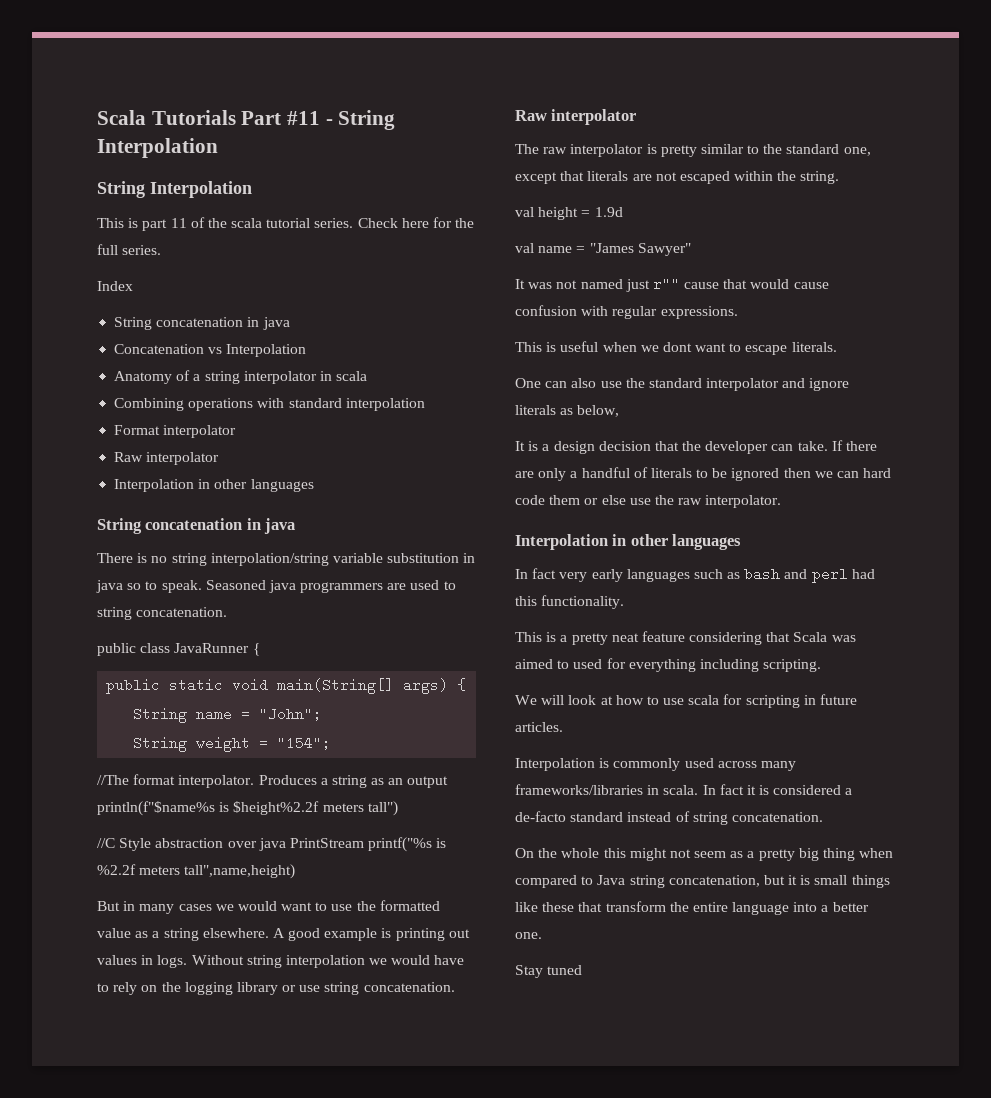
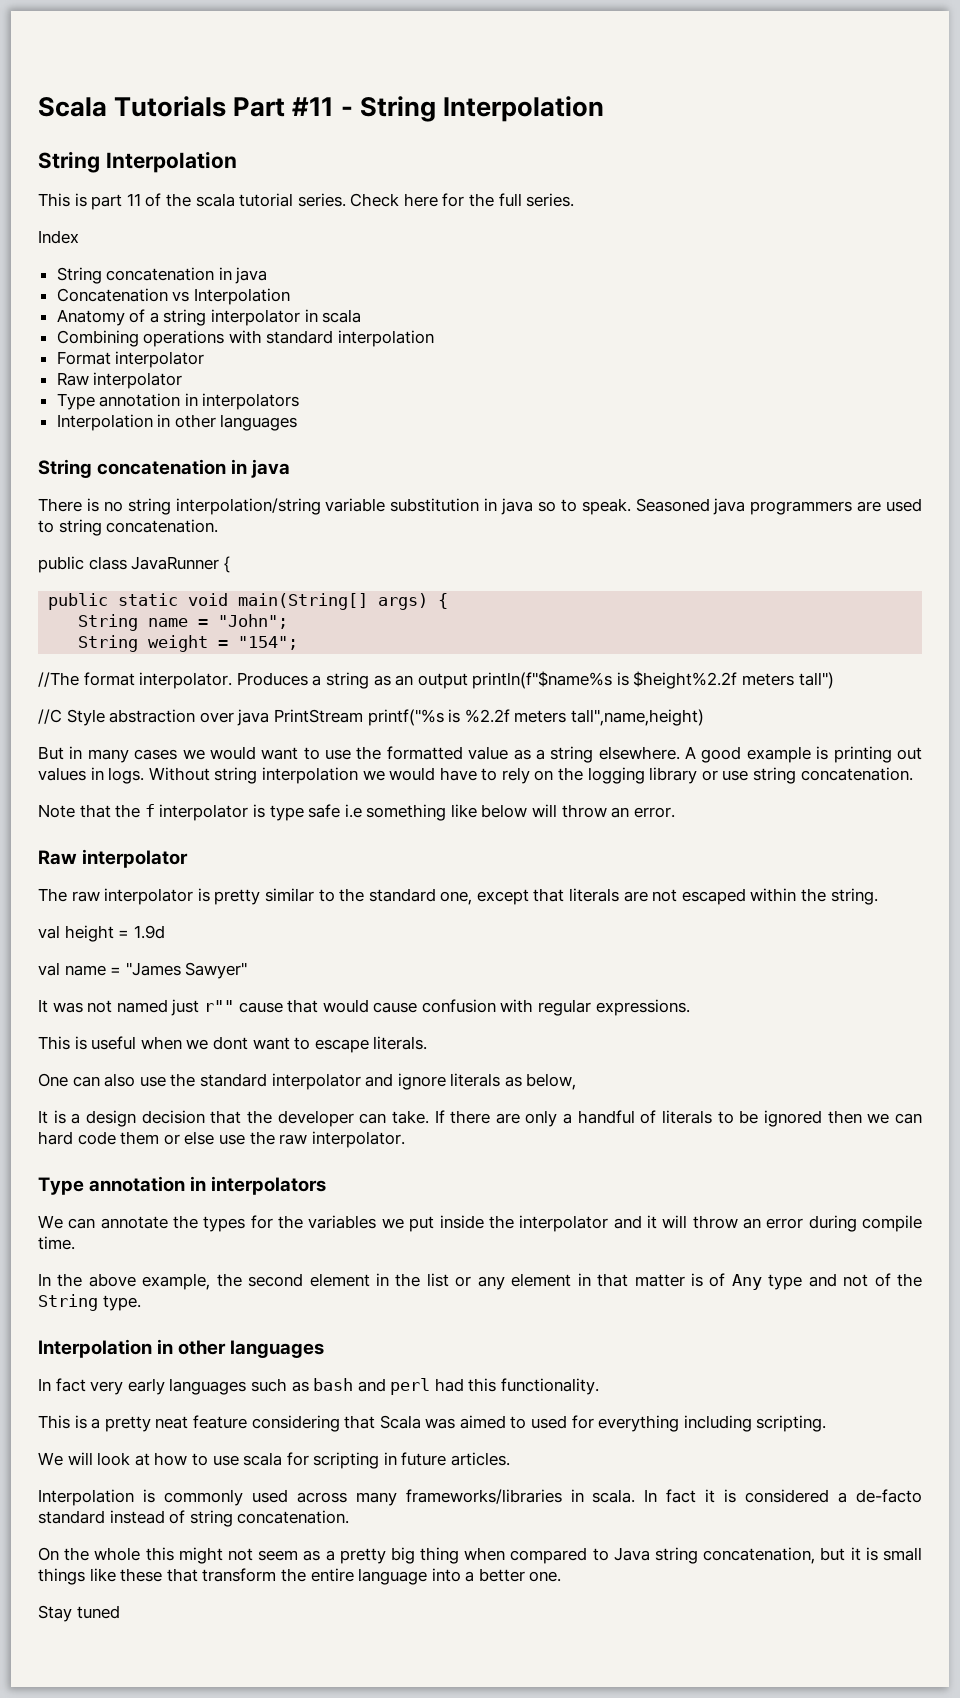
  Format interpolator
  Raw interpolator
+ Type annotation in interpolators
+ Note that the f interpolator is type safe i.e something like below will throw an error.
  If there are only a handful of literals to be ignored then we can hard code them or else use the raw interpolator.
+ Type annotation in interpolators
+ We can annotate the types for the variables we put inside the interpolator and it will throw an error during compile time.
+ In the above example, the second element in the list or any element in that matter is of Any type and not of the String type.

